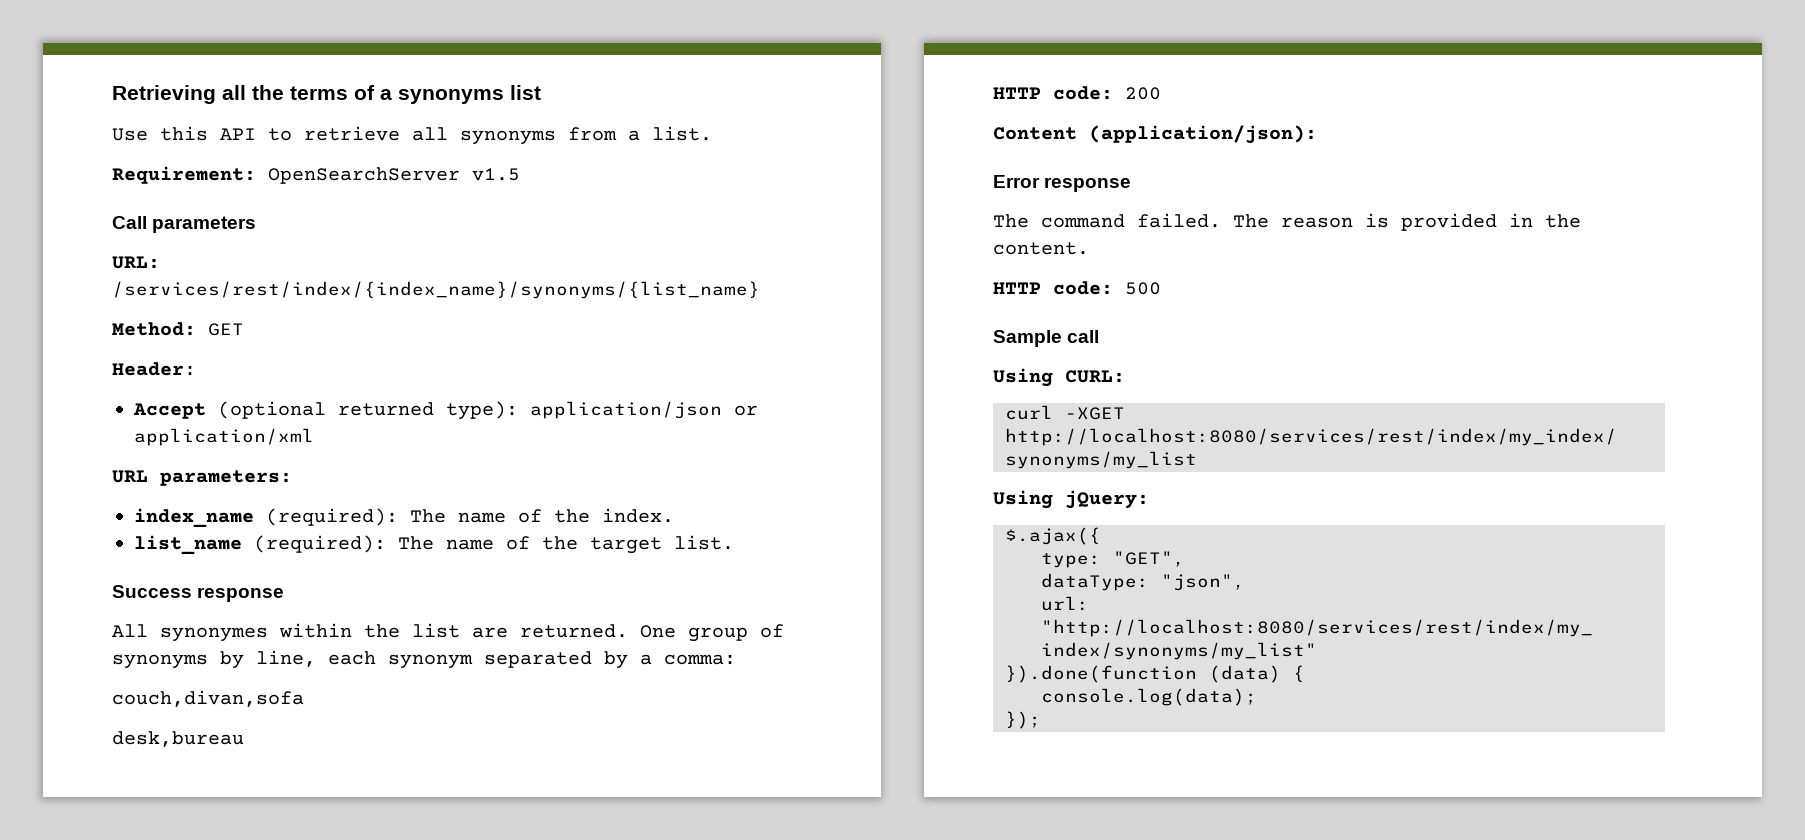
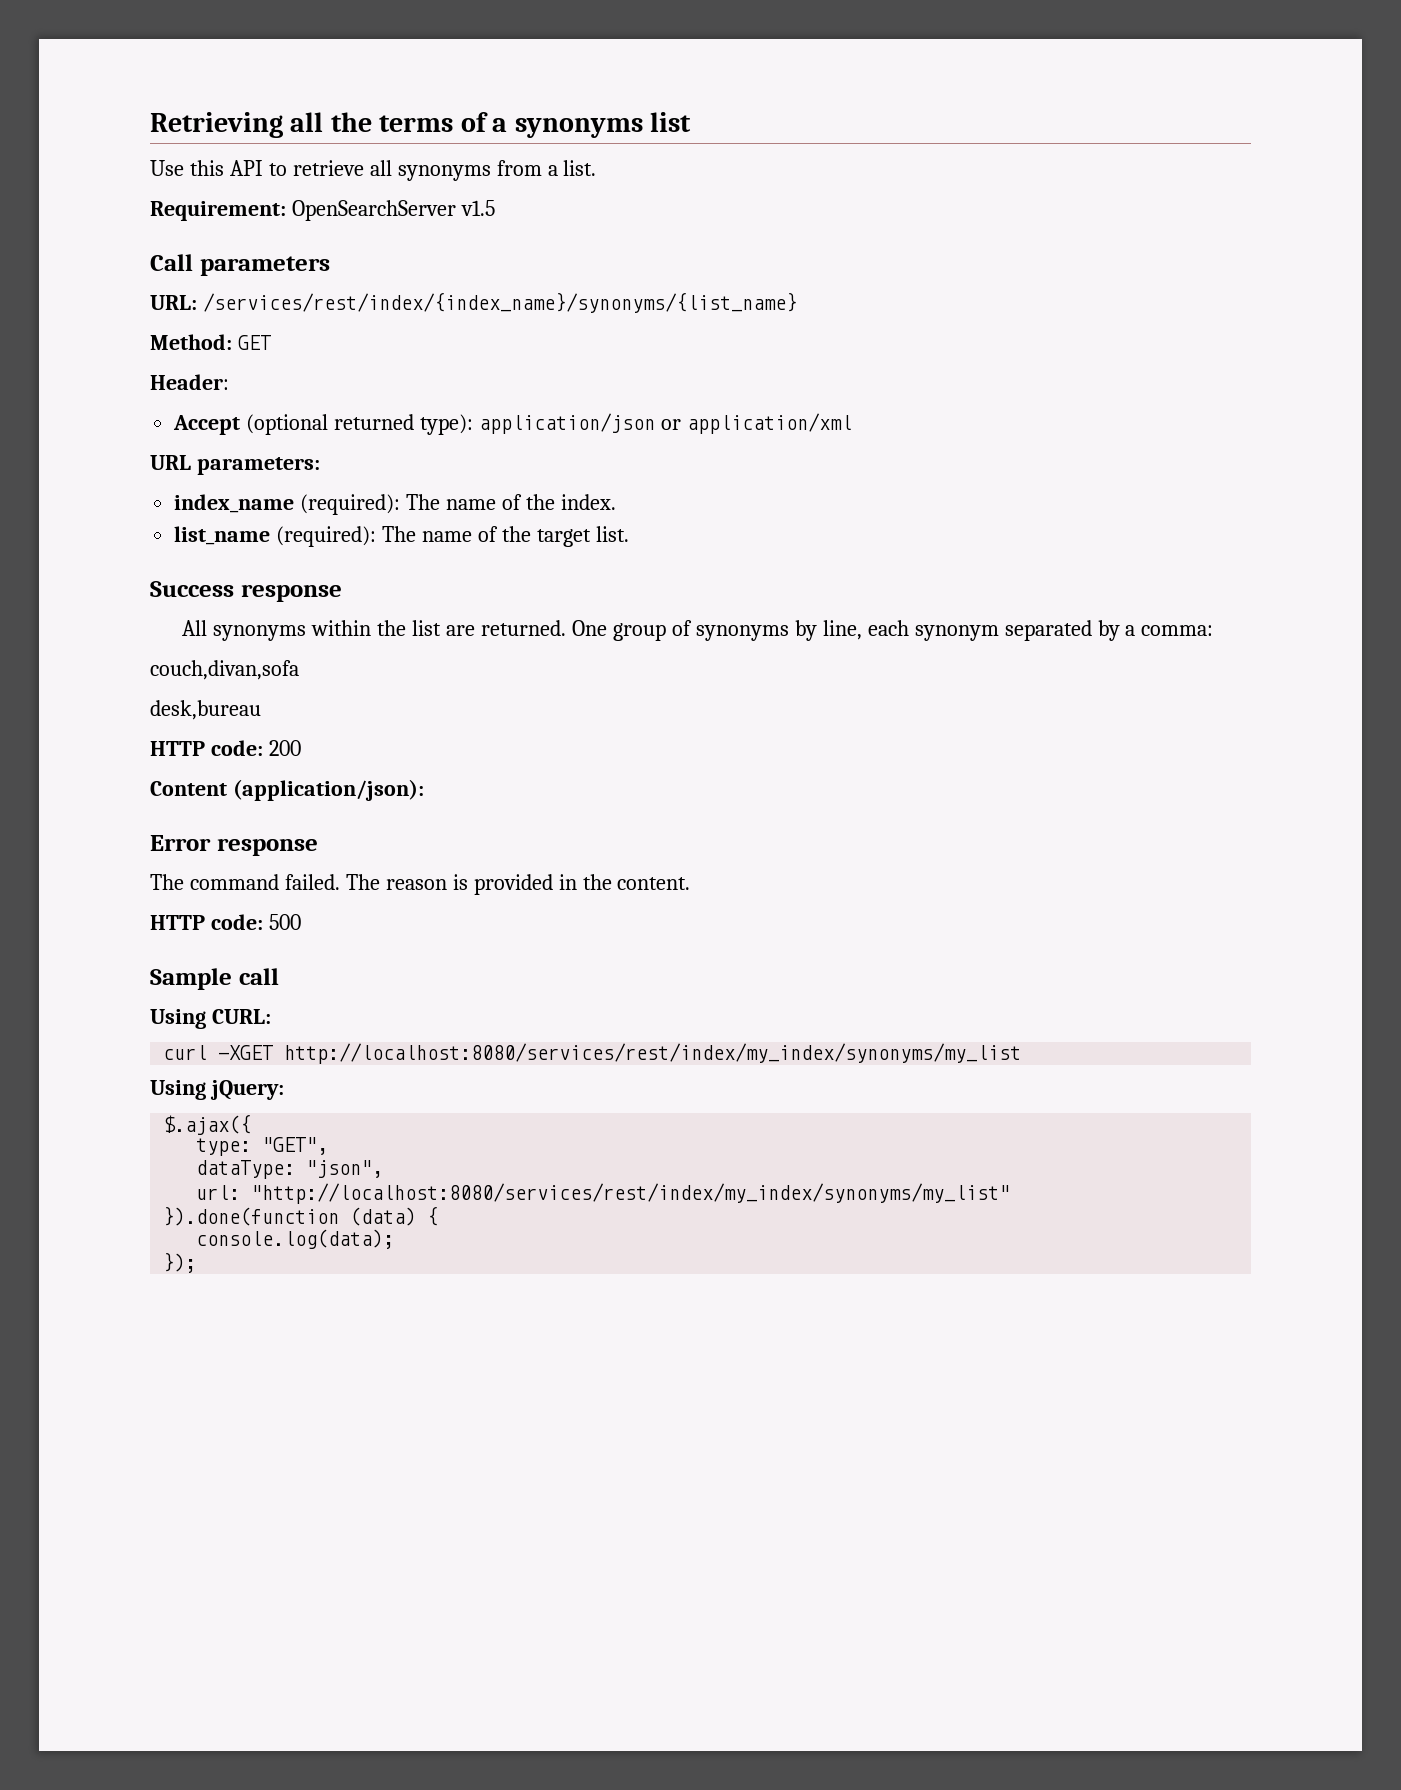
- All synonymes within the list are returned.
+ All synonyms within the list are returned.

